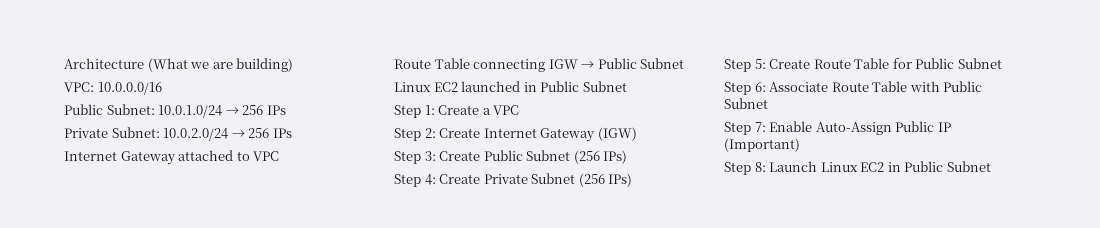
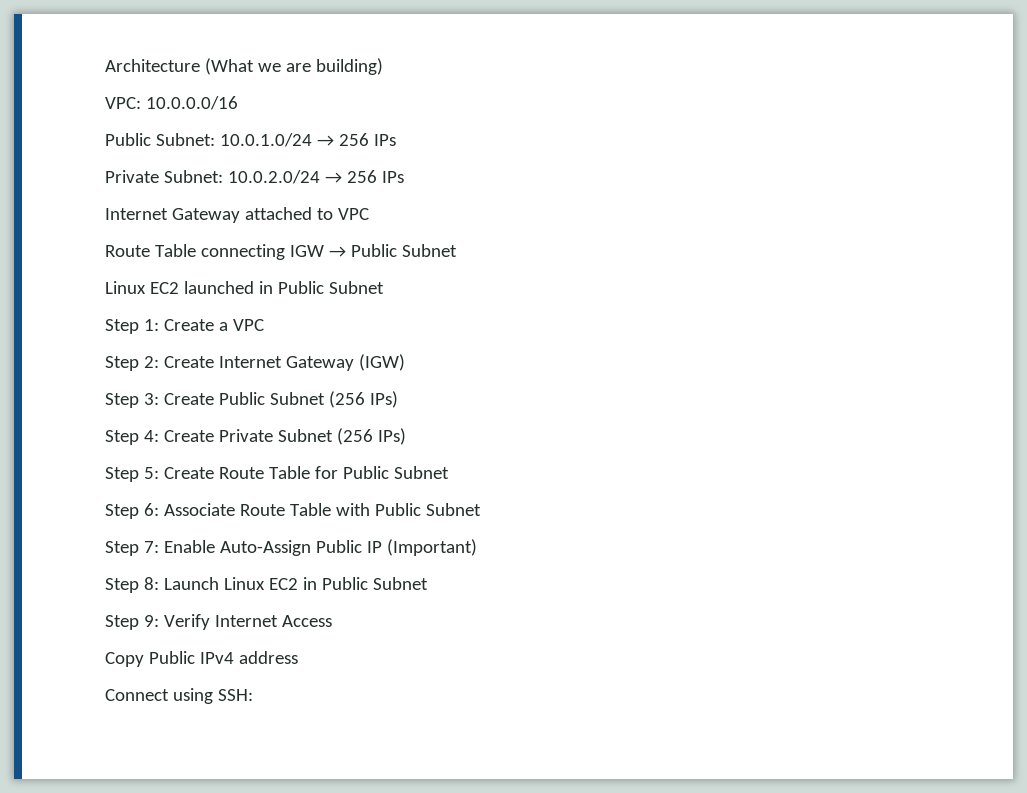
+ Step 9: Verify Internet Access
+ Copy Public IPv4 address
+ Connect using SSH:

